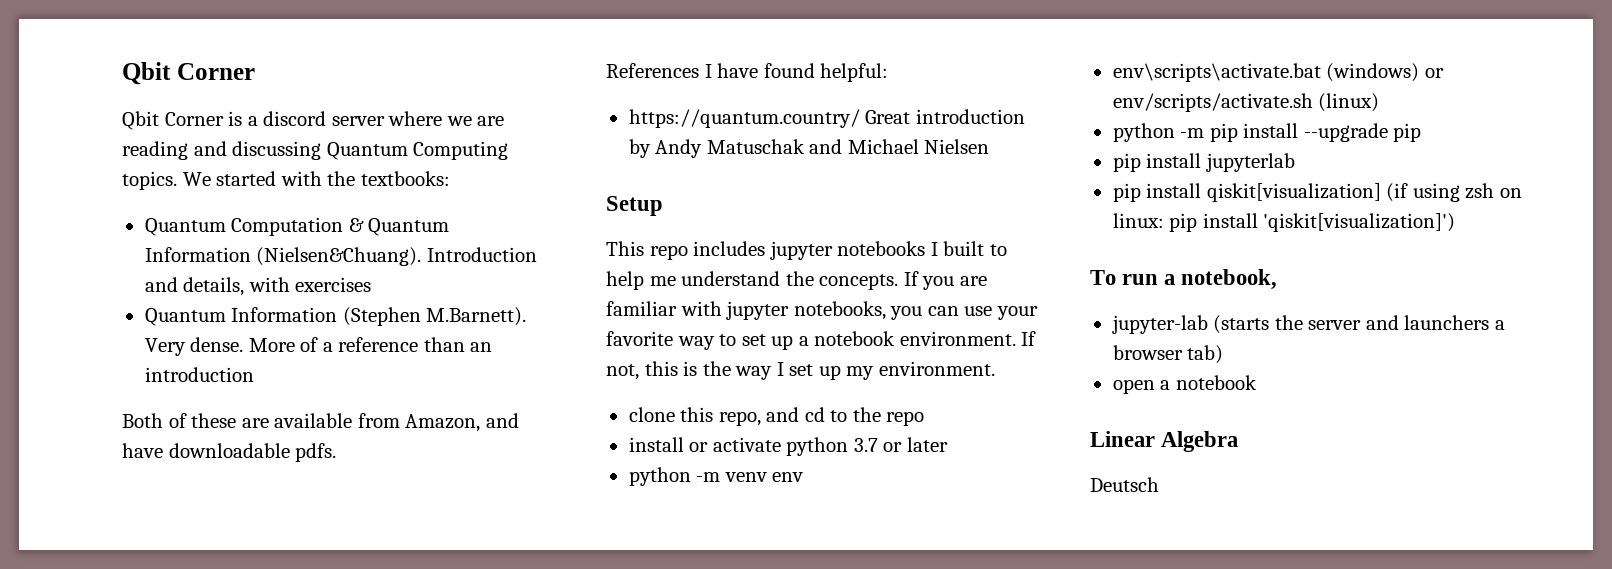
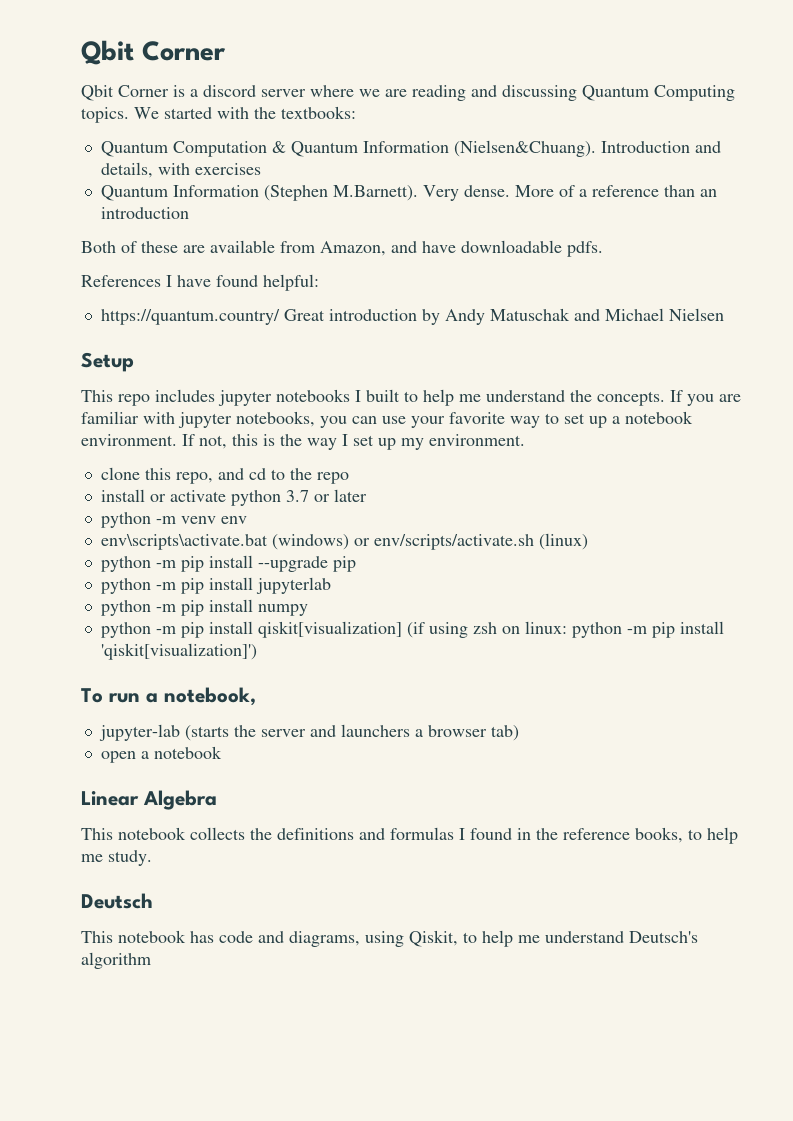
- pip install jupyterlab
+ python -m pip install jupyterlab
- pip install qiskit[visualization] (if using zsh on linux: pip install 'qiskit[visualization]')
+ python -m pip install numpy
+ python -m pip install qiskit[visualization] (if using zsh on linux: python -m pip install 'qiskit[visualization]')
+ This notebook collects the definitions and formulas I found in the reference books, to help me study.
  Deutsch
+ This notebook has code and diagrams, using Qiskit, to help me understand Deutsch's algorithm

